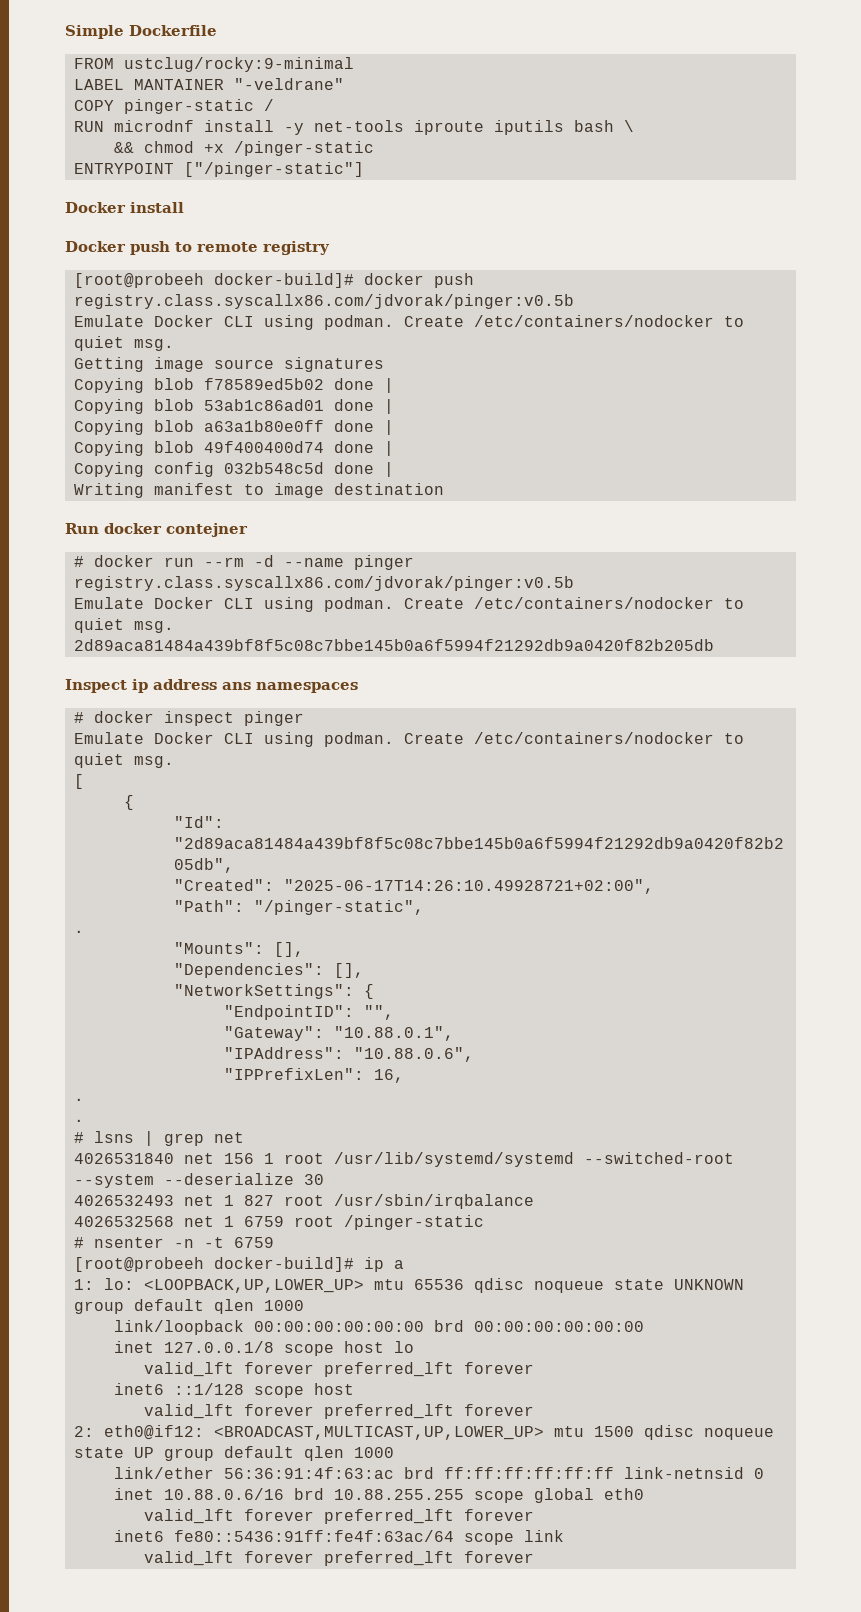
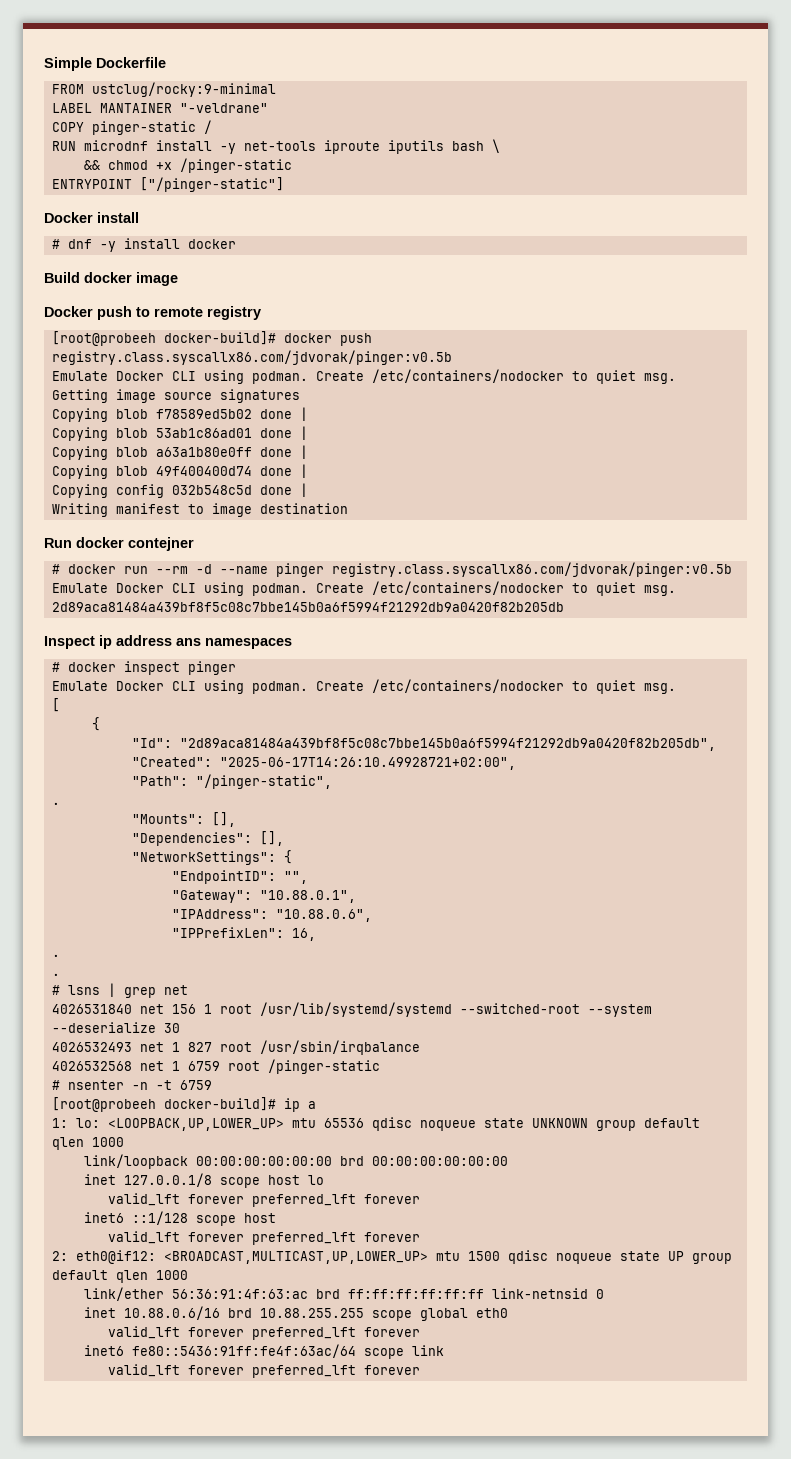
+ # dnf -y install docker
+ Build docker image

